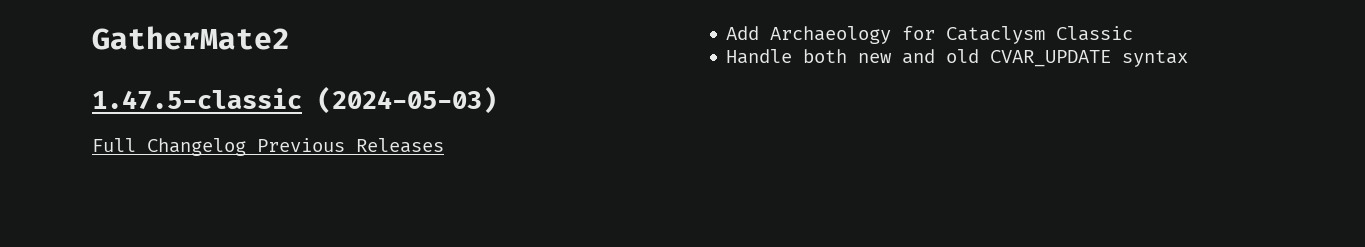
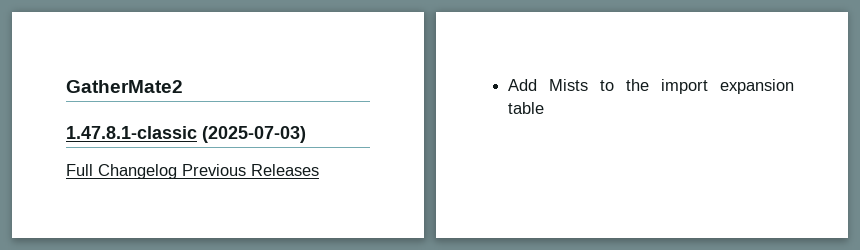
- 1.47.5-classic (2024-05-03)
+ 1.47.8.1-classic (2025-07-03)
- Add Archaeology for Cataclysm Classic
- Handle both new and old CVAR_UPDATE syntax
+ Add Mists to the import expansion table

